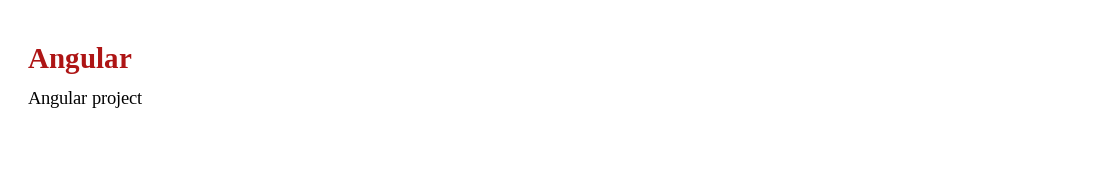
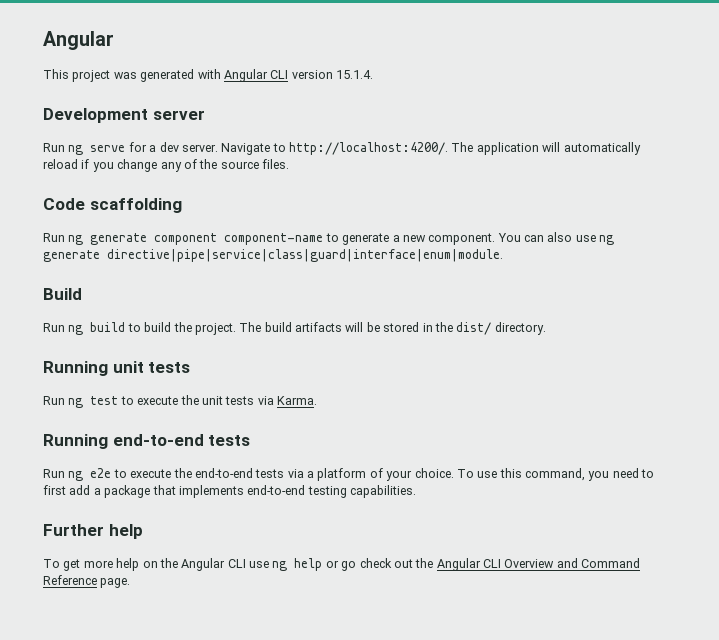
- Angular project
+ This project was generated with Angular CLI version 15.1.4.
+ Development server
+ Run ng serve for a dev server. Navigate to http://localhost:4200/. The application will automatically reload if you change any of the source files.
+ Code scaffolding
+ Run ng generate component component-name to generate a new component. You can also use ng generate directive|pipe|service|class|guard|interface|enum|module.
+ Build
+ Run ng build to build the project. The build artifacts will be stored in the dist/ directory.
+ Running unit tests
+ Run ng test to execute the unit tests via Karma.
+ Running end-to-end tests
+ Run ng e2e to execute the end-to-end tests via a platform of your choice. To use this command, you need to first add a package that implements end-to-end testing capabilities.
+ Further help
+ To get more help on the Angular CLI use ng help or go check out the Angular CLI Overview and Command Reference page.

